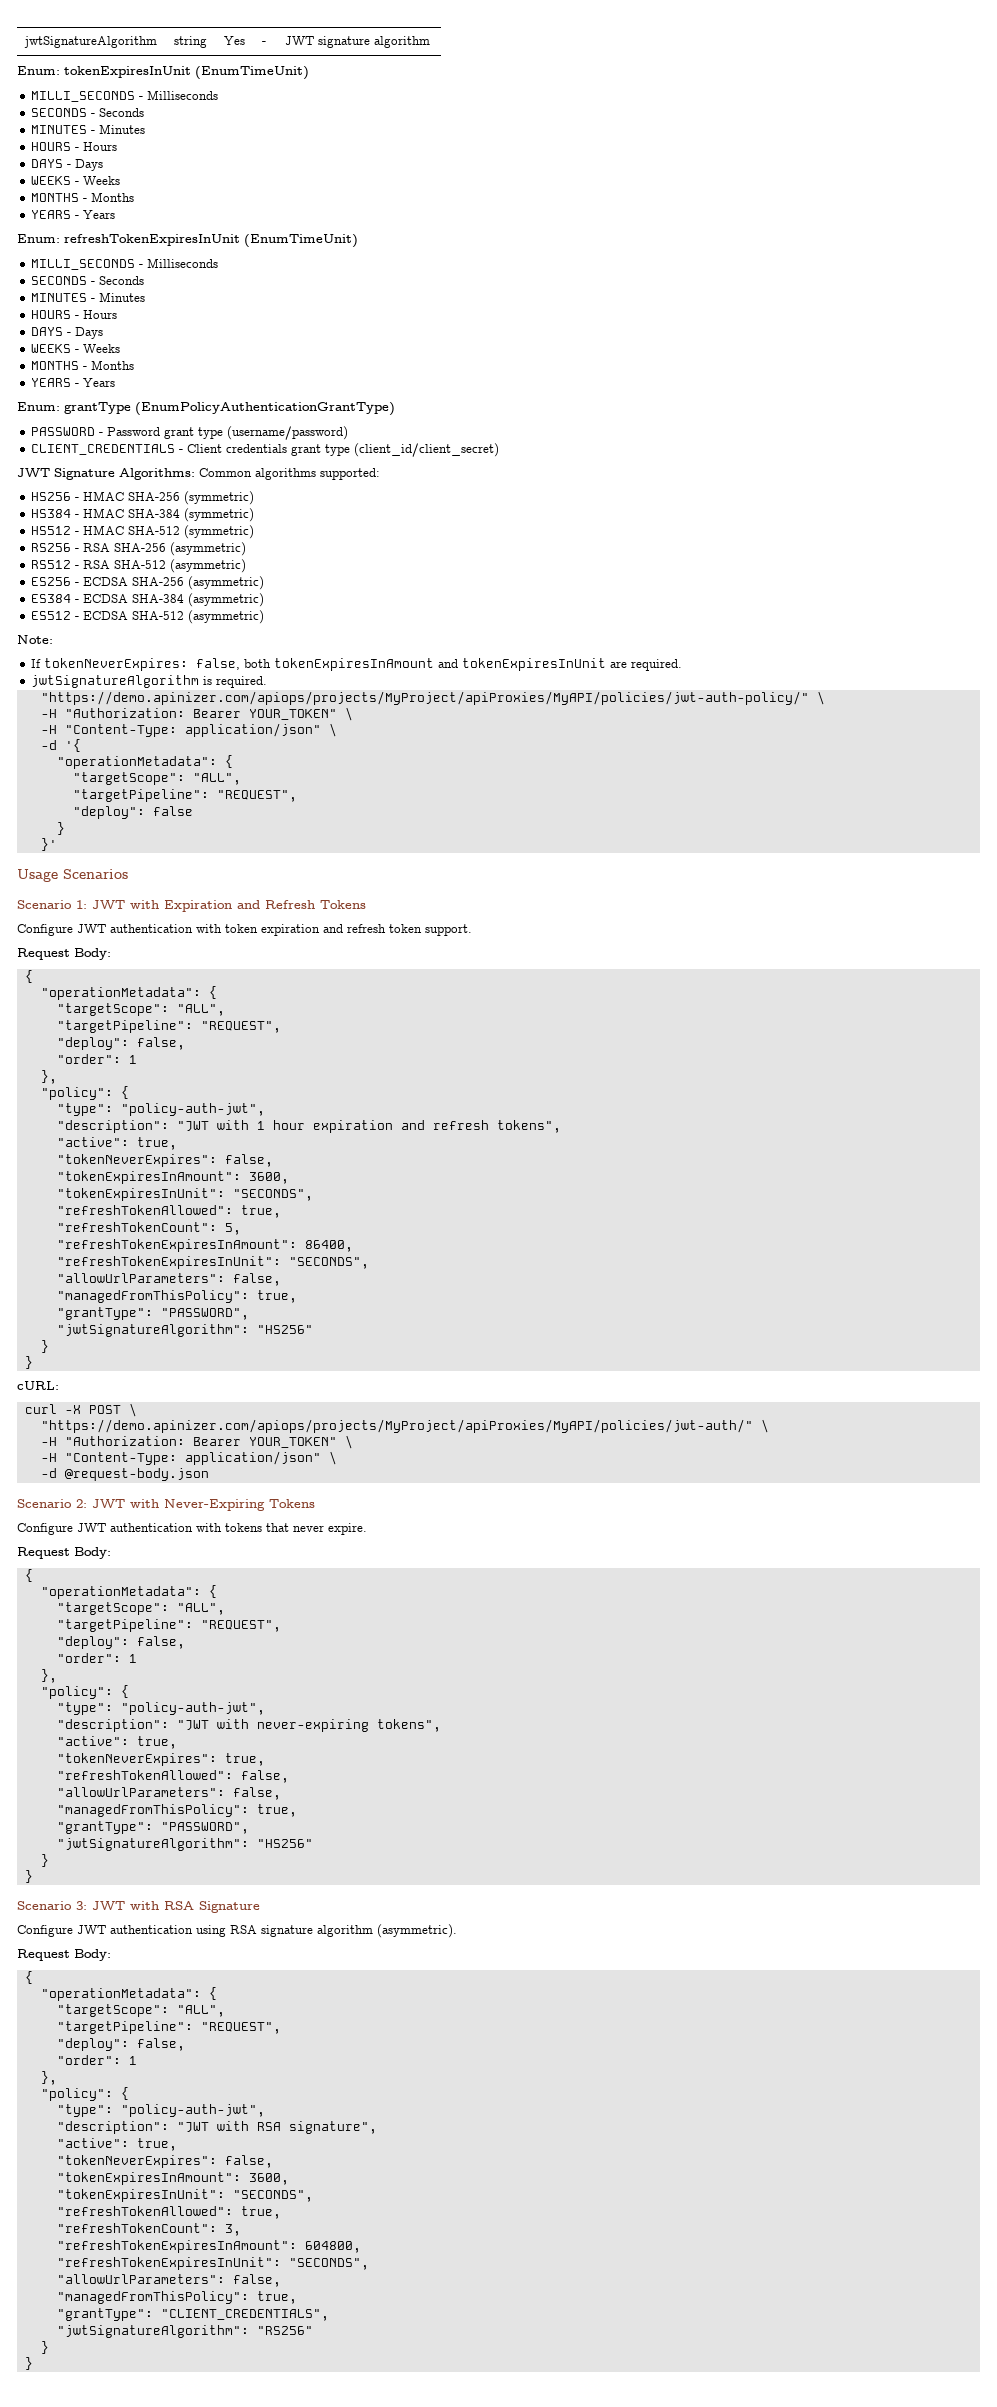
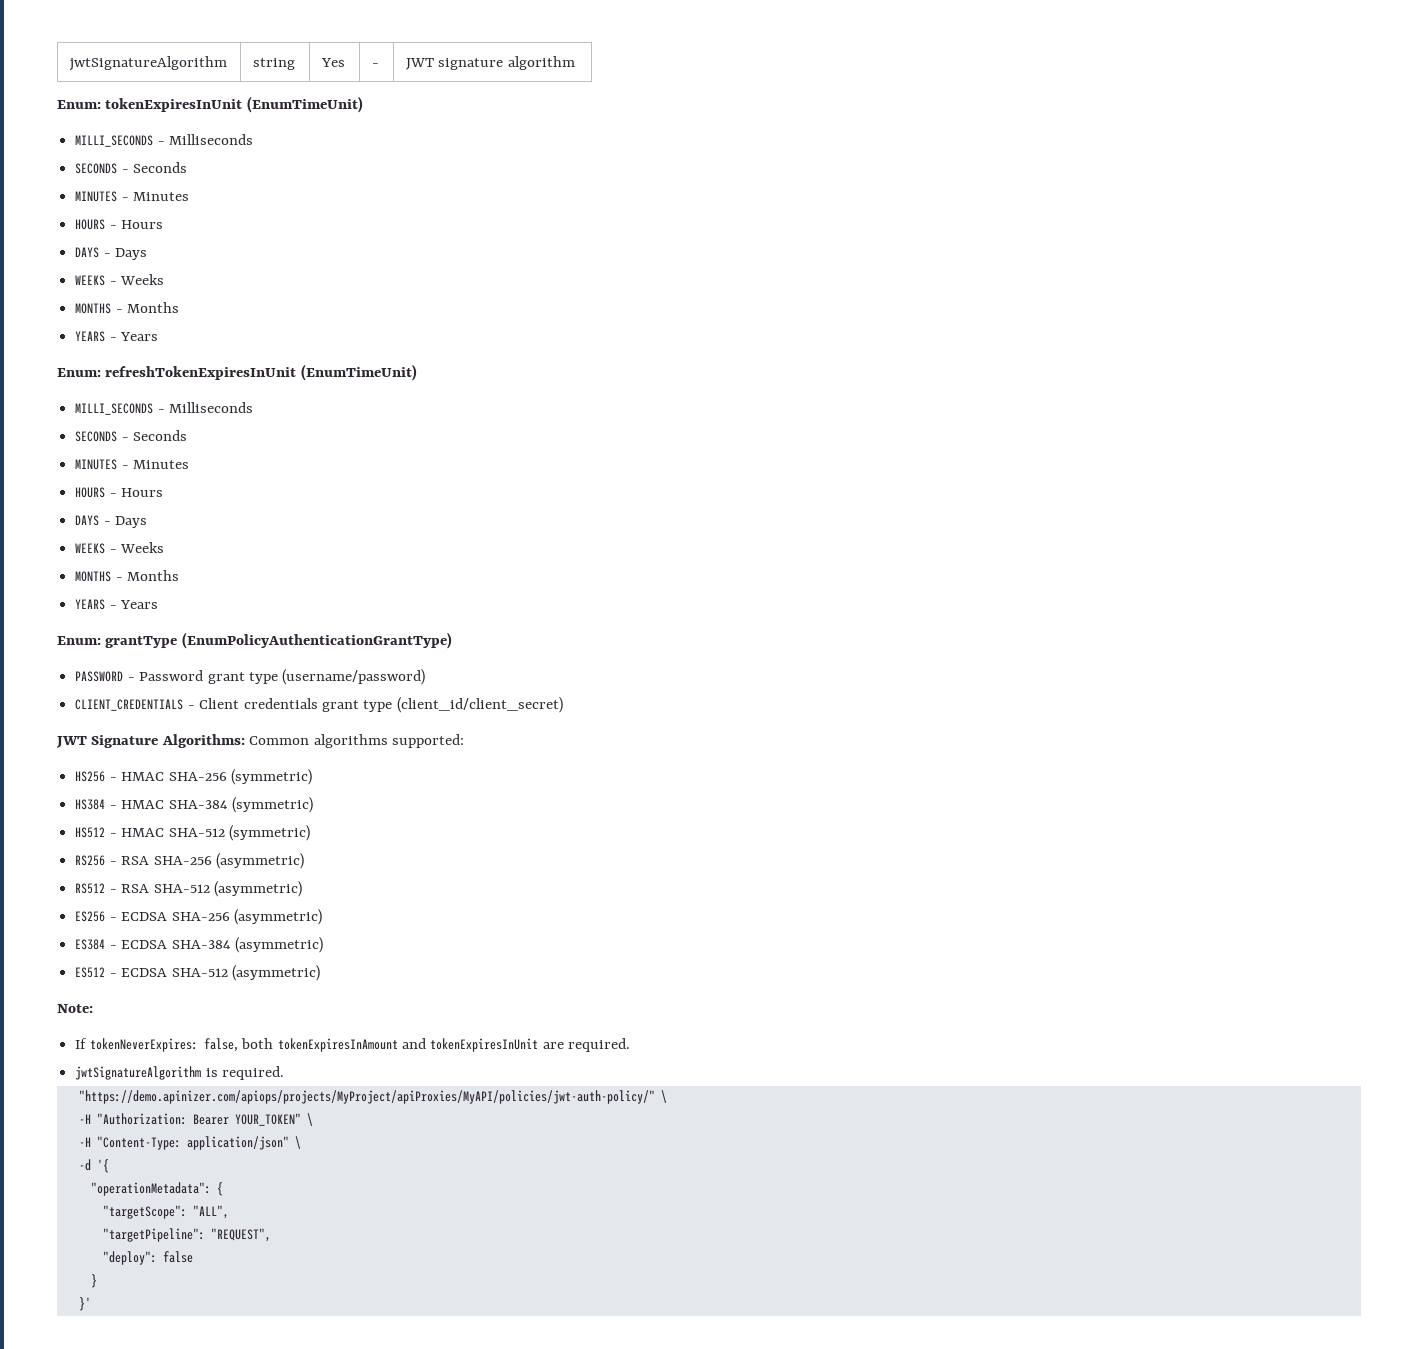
- Usage Scenarios
- Scenario 1: JWT with Expiration and Refresh Tokens
- Configure JWT authentication with token expiration and refresh token support.
- Request Body:
- {
- "operationMetadata": {
- "targetScope": "ALL",
- "targetPipeline": "REQUEST",
- "deploy": false,
- "order": 1
- },
- "policy": {
- "type": "policy-auth-jwt",
- "description": "JWT with 1 hour expiration and refresh tokens",
- "active": true,
- "tokenNeverExpires": false,
- "tokenExpiresInAmount": 3600,
- "tokenExpiresInUnit": "SECONDS",
- "refreshTokenAllowed": true,
- "refreshTokenCount": 5,
- "refreshTokenExpiresInAmount": 86400,
- "refreshTokenExpiresInUnit": "SECONDS",
- "allowUrlParameters": false,
- "managedFromThisPolicy": true,
- "grantType": "PASSWORD",
- "jwtSignatureAlgorithm": "HS256"
- }
- }
- cURL:
- curl -X POST \
- "https://demo.apinizer.com/apiops/projects/MyProject/apiProxies/MyAPI/policies/jwt-auth/" \
- -H "Authorization: Bearer YOUR_TOKEN" \
- -H "Content-Type: application/json" \
- -d @request-body.json
- Scenario 2: JWT with Never-Expiring Tokens
- Configure JWT authentication with tokens that never expire.
- Request Body:
- {
- "operationMetadata": {
- "targetScope": "ALL",
- "targetPipeline": "REQUEST",
- "deploy": false,
- "order": 1
- },
- "policy": {
- "type": "policy-auth-jwt",
- "description": "JWT with never-expiring tokens",
- "active": true,
- "tokenNeverExpires": true,
- "refreshTokenAllowed": false,
- "allowUrlParameters": false,
- "managedFromThisPolicy": true,
- "grantType": "PASSWORD",
- "jwtSignatureAlgorithm": "HS256"
- }
- }
- Scenario 3: JWT with RSA Signature
- Configure JWT authentication using RSA signature algorithm (asymmetric).
- Request Body:
- {
- "operationMetadata": {
- "targetScope": "ALL",
- "targetPipeline": "REQUEST",
- "deploy": false,
- "order": 1
- },
- "policy": {
- "type": "policy-auth-jwt",
- "description": "JWT with RSA signature",
- "active": true,
- "tokenNeverExpires": false,
- "tokenExpiresInAmount": 3600,
- "tokenExpiresInUnit": "SECONDS",
- "refreshTokenAllowed": true,
- "refreshTokenCount": 3,
- "refreshTokenExpiresInAmount": 604800,
- "refreshTokenExpiresInUnit": "SECONDS",
- "allowUrlParameters": false,
- "managedFromThisPolicy": true,
- "grantType": "CLIENT_CREDENTIALS",
- "jwtSignatureAlgorithm": "RS256"
- }
- }

